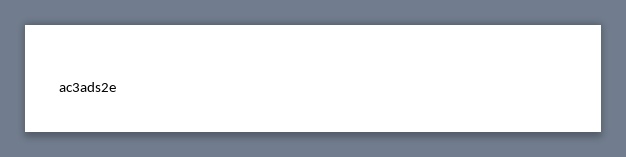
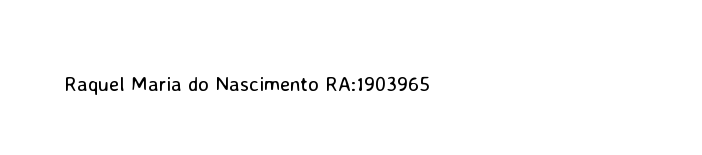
- ac3ads2e
+ Raquel Maria do Nascimento RA:1903965

